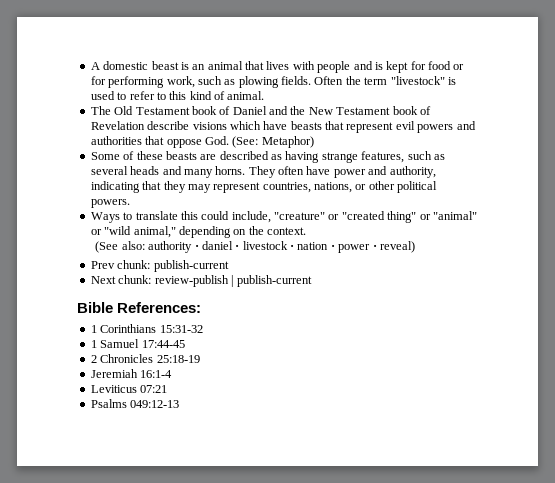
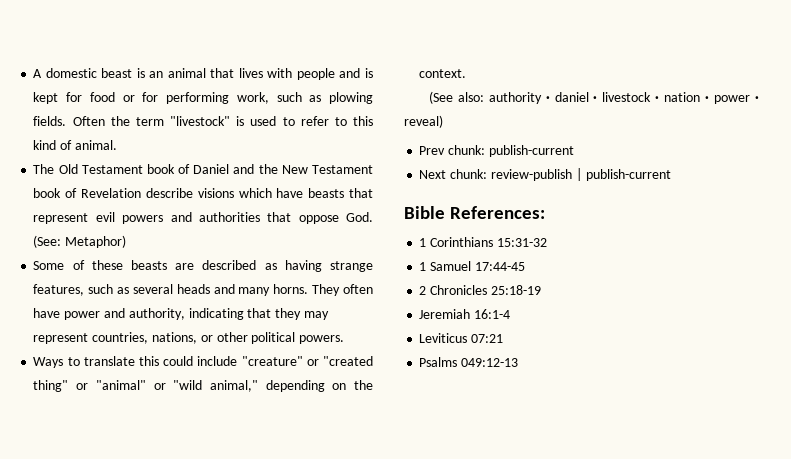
- Ways to translate this could include, "creature" or "created thing" or "animal" or "wild animal," depending on the context.
+ Ways to translate this could include "creature" or "created thing" or "animal" or "wild animal," depending on the context.

